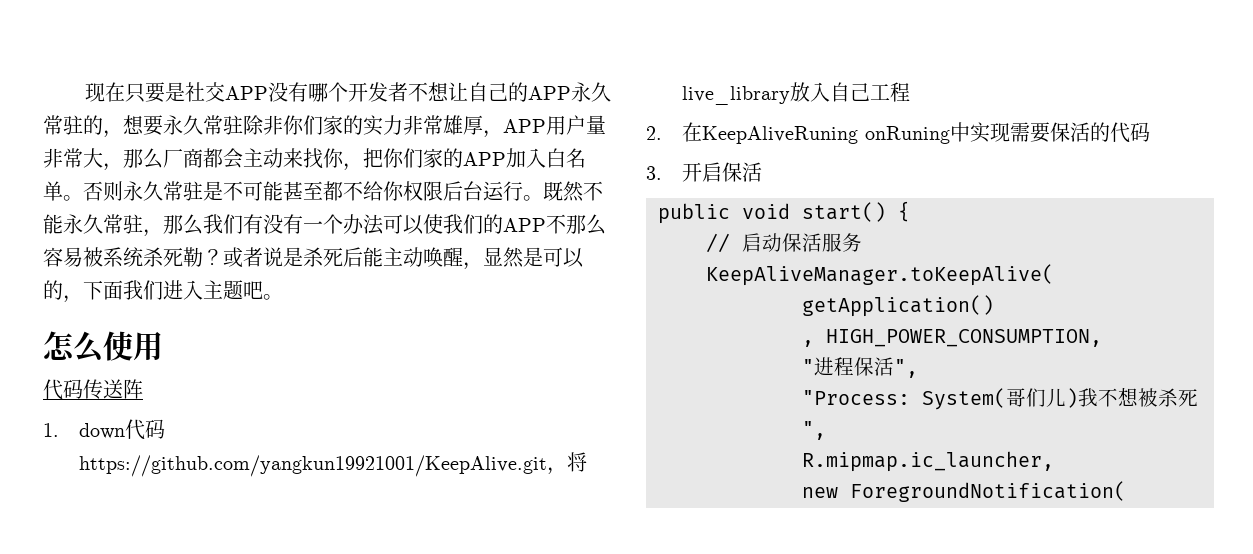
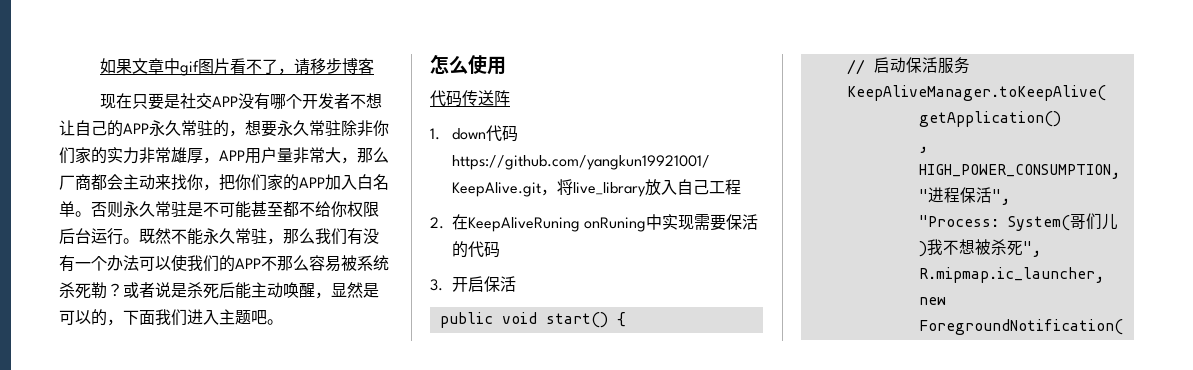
+ 如果文章中gif图片看不了，请移步博客

